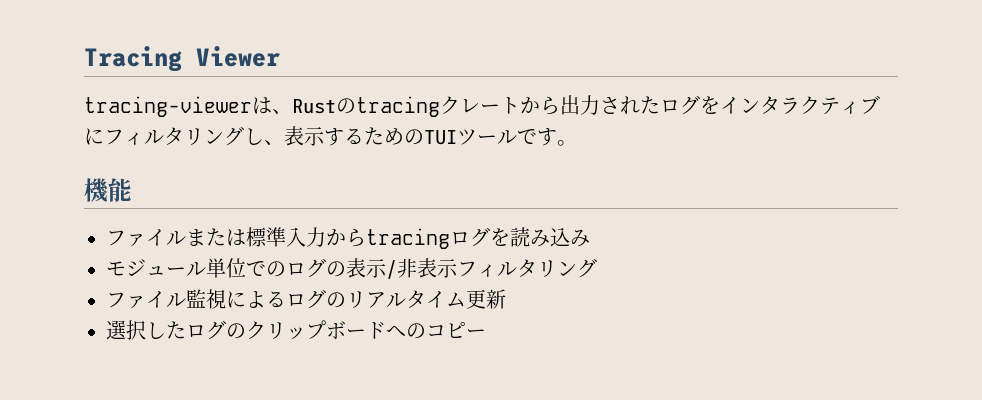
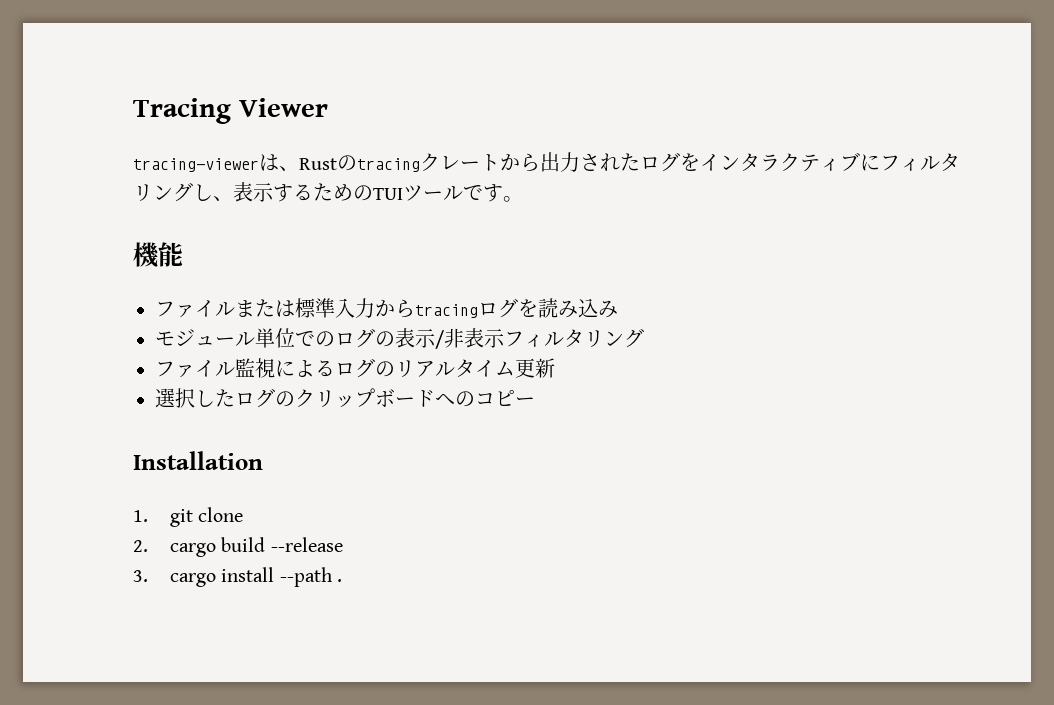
+ Installation
+ 1. git clone
+ 2. cargo build --release
+ 3. cargo install --path .

